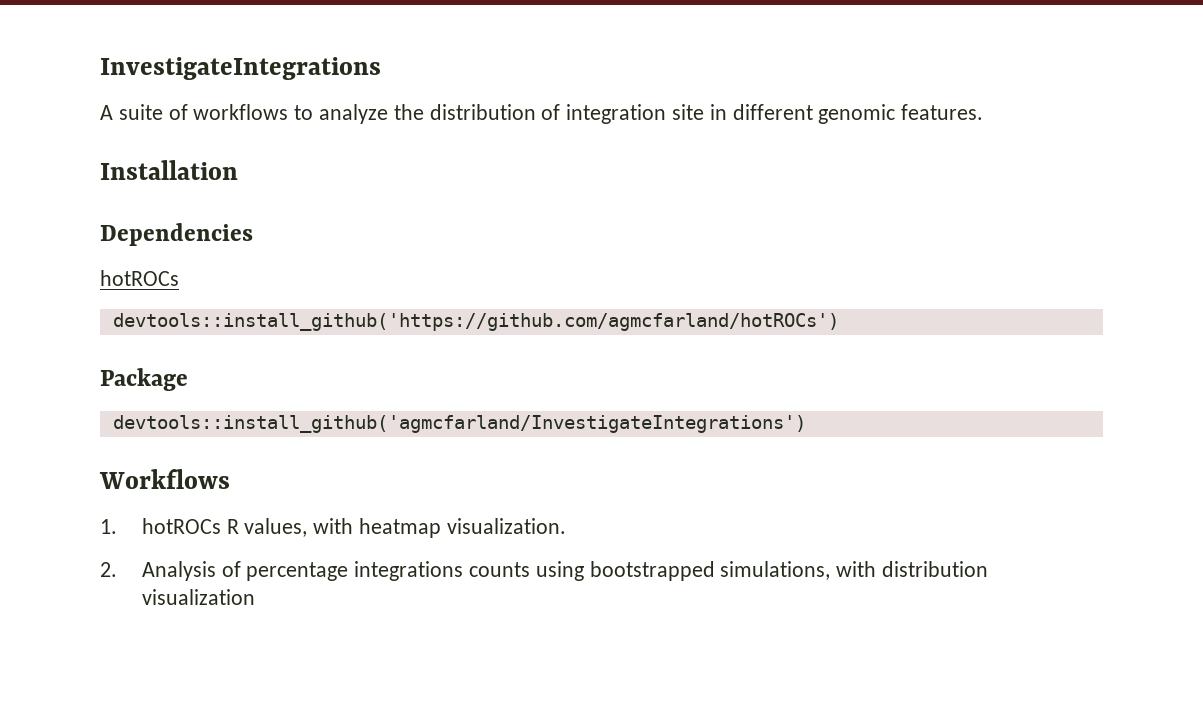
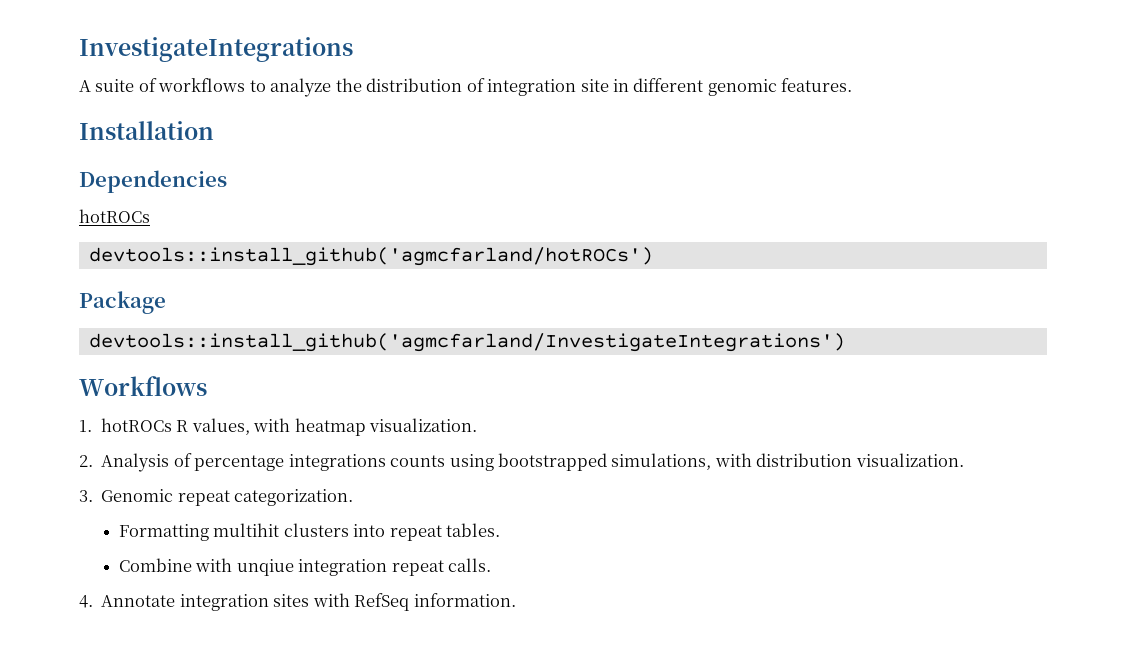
- devtools::install_github('https://github.com/agmcfarland/hotROCs')
+ devtools::install_github('agmcfarland/hotROCs')
- 2. Analysis of percentage integrations counts using bootstrapped simulations, with distribution visualization
+ 2. Analysis of percentage integrations counts using bootstrapped simulations, with distribution visualization.
+ 3. Genomic repeat categorization.
+ Formatting multihit clusters into repeat tables.
+ Combine with unqiue integration repeat calls.
+ 4. Annotate integration sites with RefSeq information.

